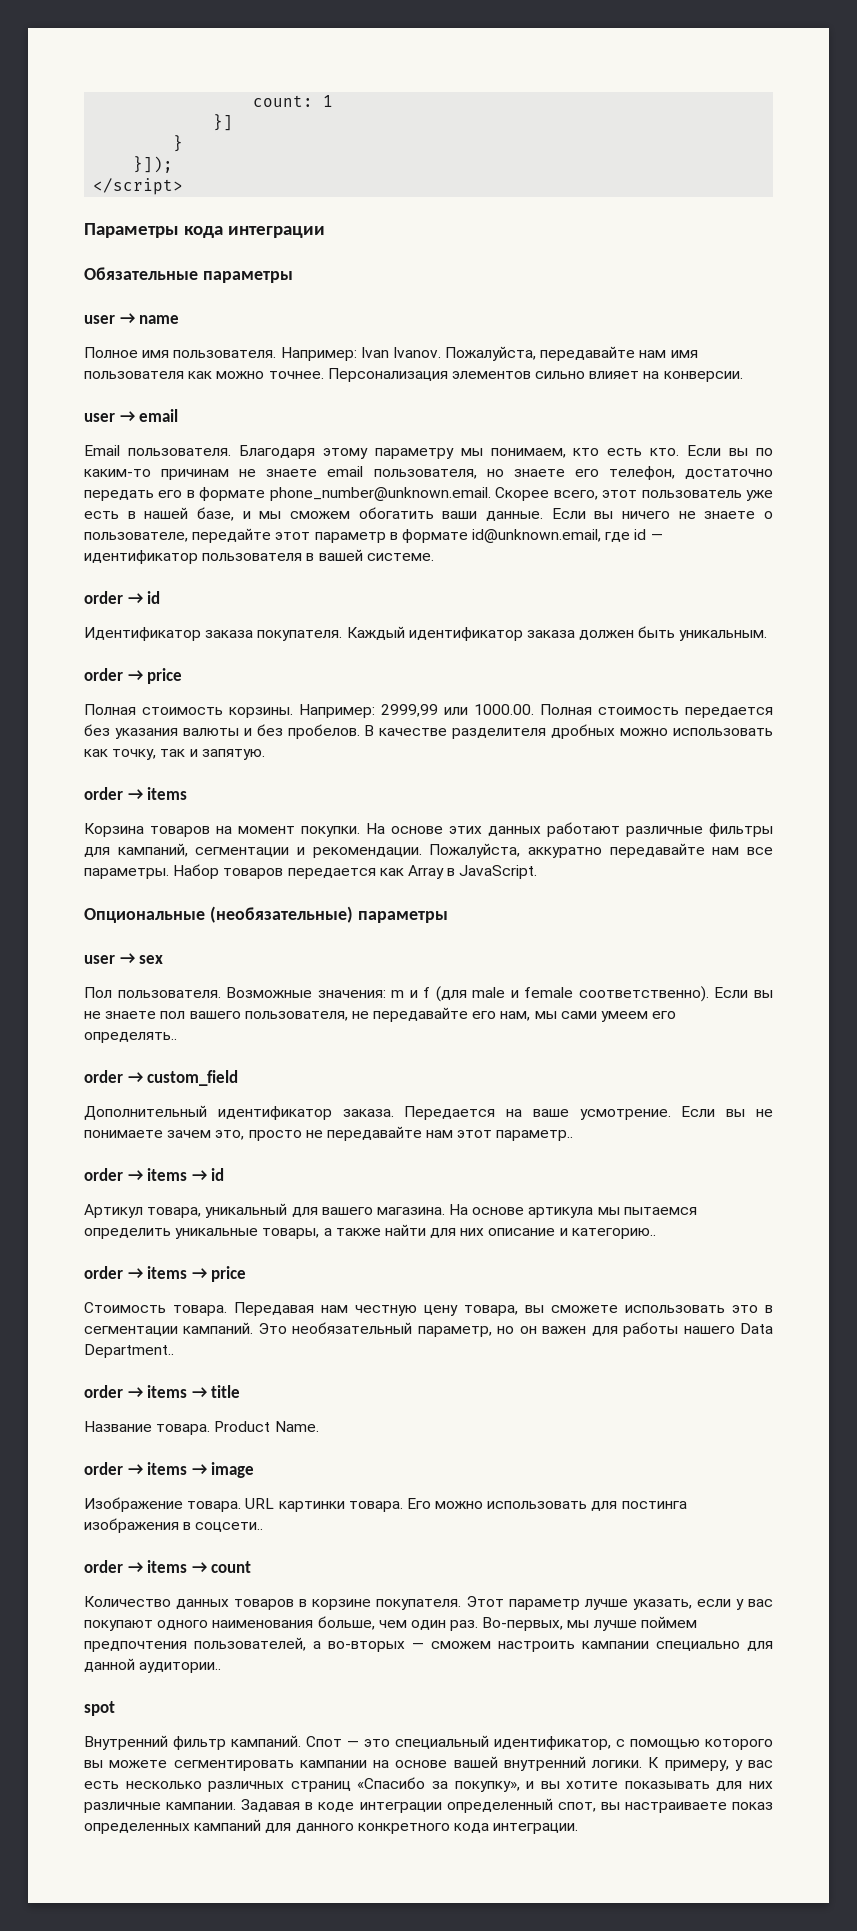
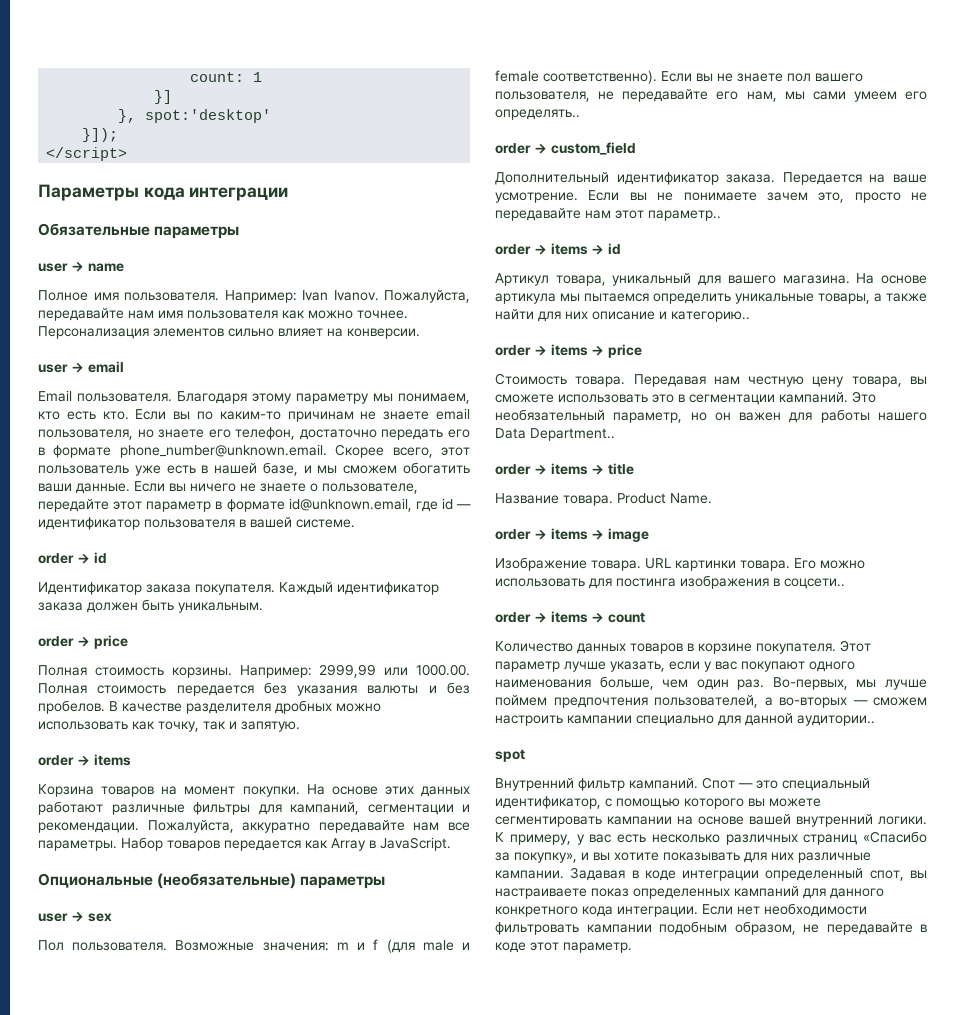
- }
+ }, spot:'desktop'
+ Если нет необходимости фильтровать кампании подобным образом, не передавайте в коде этот параметр.

